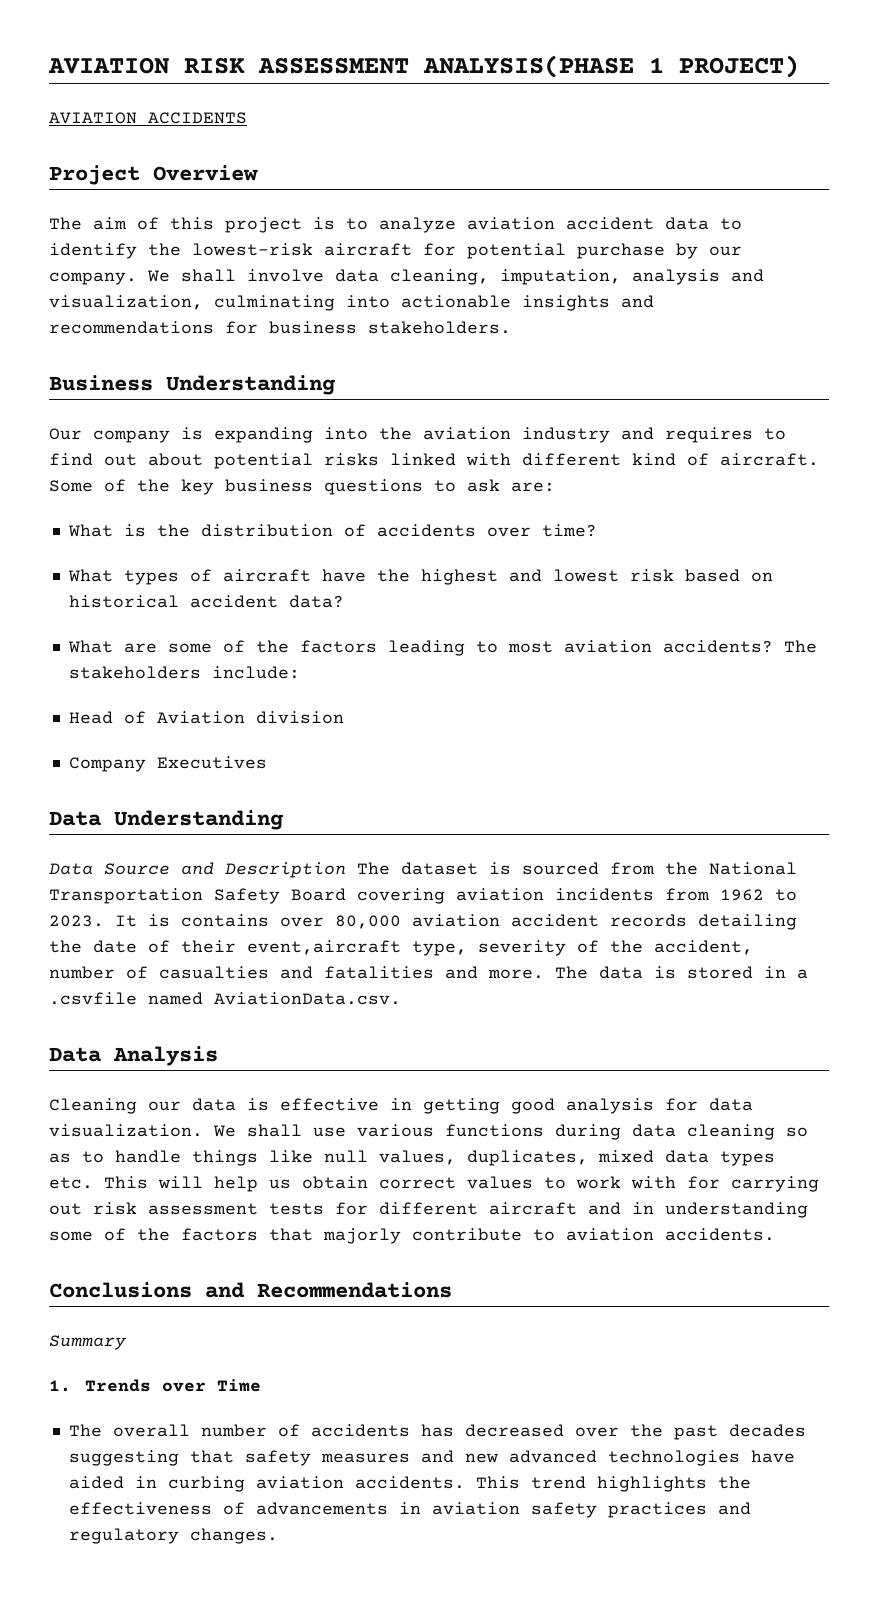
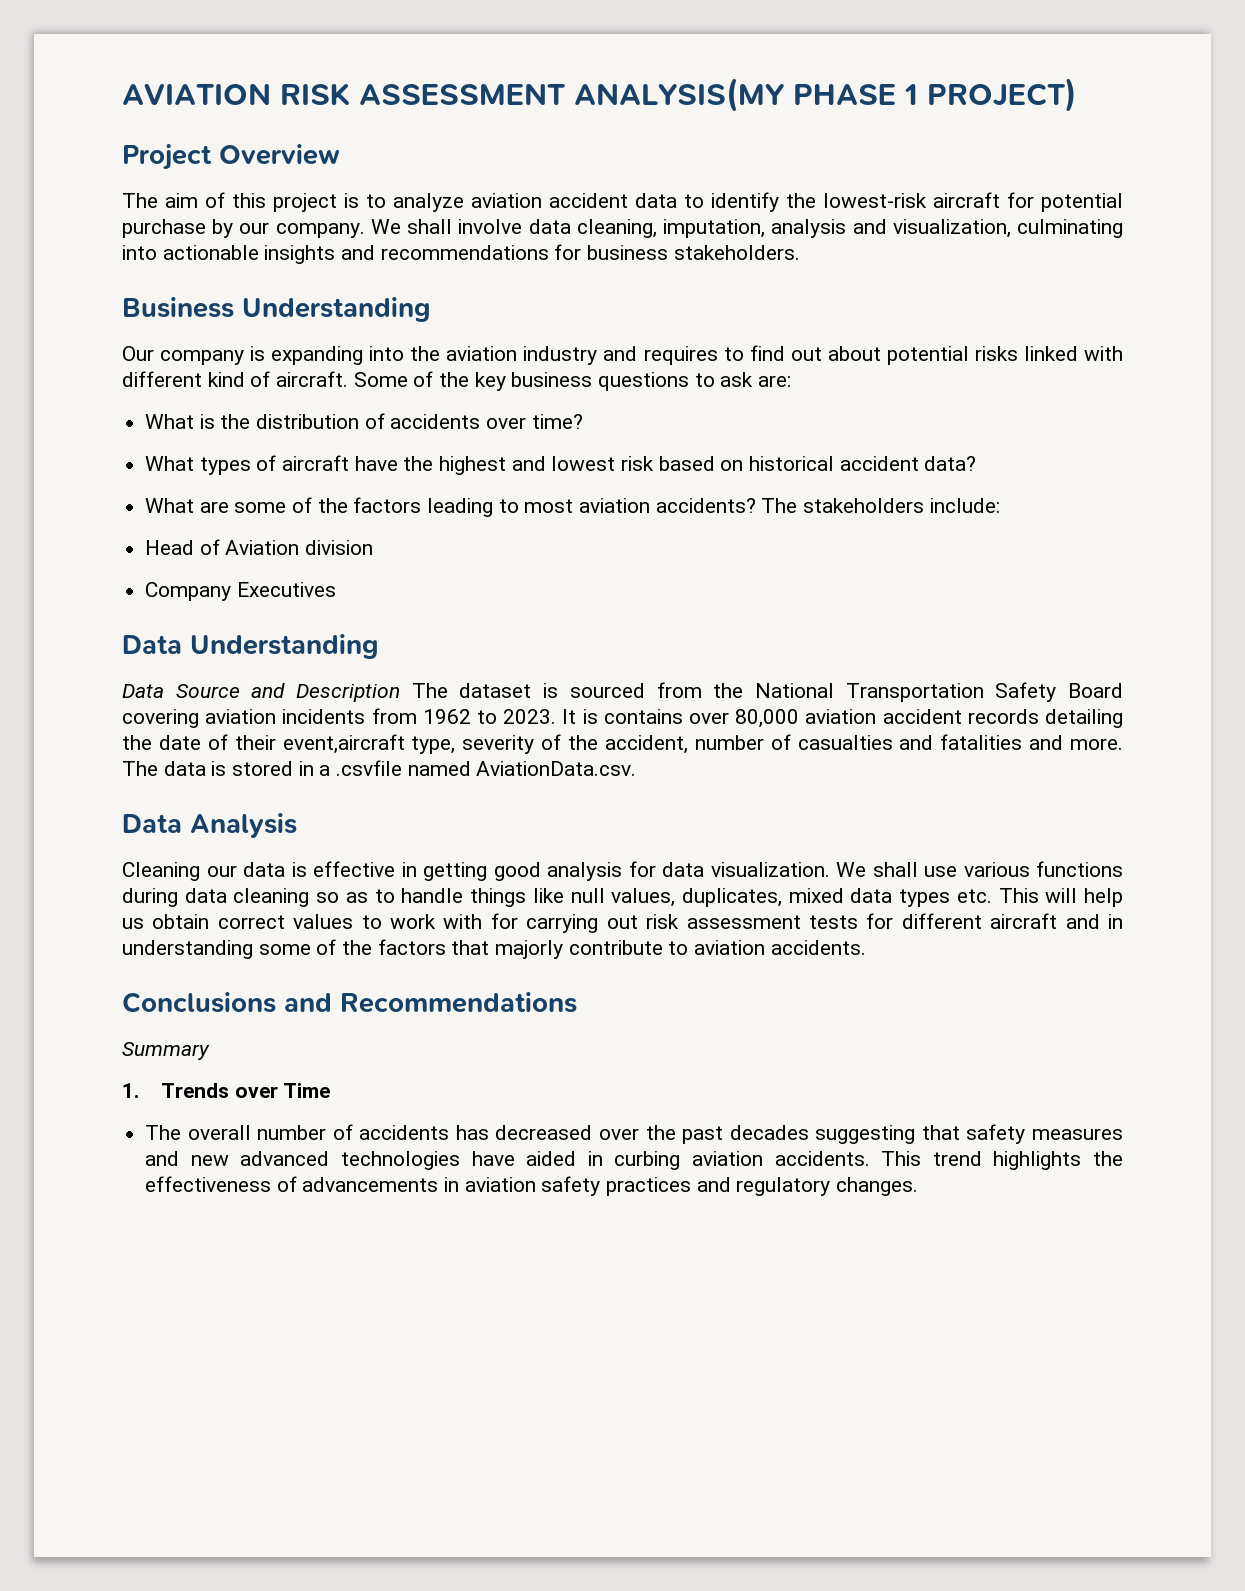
- AVIATION RISK ASSESSMENT ANALYSIS(PHASE 1 PROJECT)
+ AVIATION RISK ASSESSMENT ANALYSIS(MY PHASE 1 PROJECT)
- AVIATION ACCIDENTS

